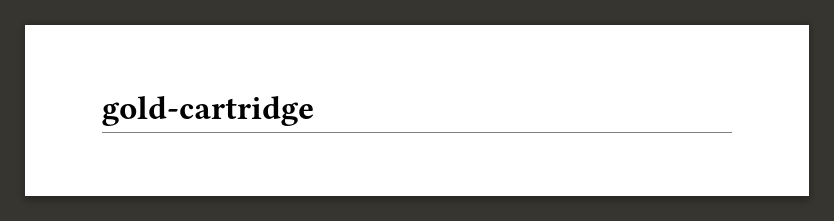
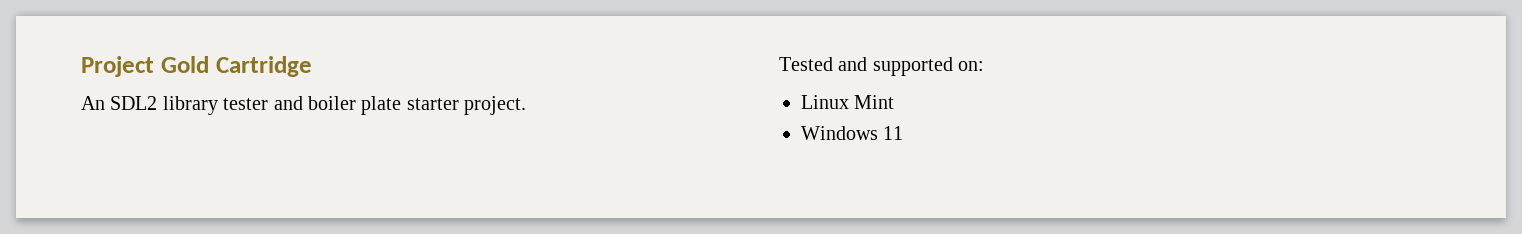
- gold-cartridge
+ Project Gold Cartridge
+ An SDL2 library tester and boiler plate starter project.
+ Tested and supported on:
+ Linux Mint
+ Windows 11

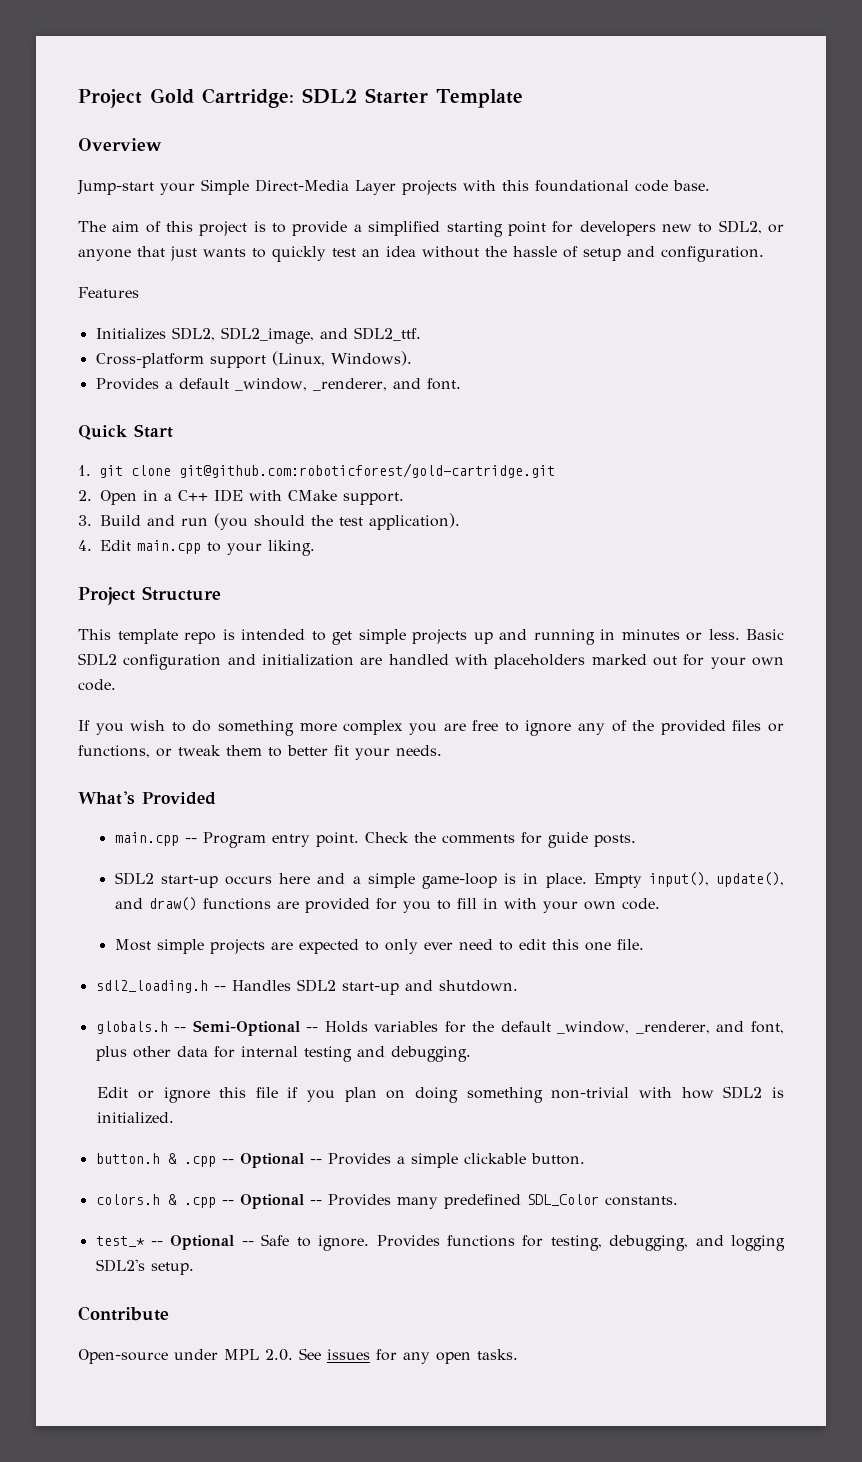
- Project Gold Cartridge
- An SDL2 library tester and boiler plate starter project.
- Tested and supported on:
- Linux Mint
- Windows 11
+ Project Gold Cartridge: SDL2 Starter Template
+ Overview
+ Jump-start your Simple Direct-Media Layer projects with this foundational code base.
+ The aim of this project is to provide a simplified starting point for developers new to SDL2, or anyone that just wants to quickly test an idea without the hassle of setup and configuration.
+ Features
+ Initializes SDL2, SDL2_image, and SDL2_ttf.
+ Cross-platform support (Linux, Windows).
+ Provides a default _window, _renderer, and font.
+ Quick Start
+ 1. git clone git@github.com:roboticforest/gold-cartridge.git
+ 2. Open in a C++ IDE with CMake support.
+ 3. Build and run (you should the test application).
+ 4. Edit main.cpp to your liking.
+ Project Structure
+ This template repo is intended to get simple projects up and running in minutes or less. Basic SDL2 configuration and initialization are handled with placeholders marked out for your own code.
+ If you wish to do something more complex you are free to ignore any of the provided files or functions, or tweak them to better fit your needs.
+ What's Provided
+ main.cpp -- Program entry point. Check the comments for guide posts.
+ SDL2 start-up occurs here and a simple game-loop is in place. Empty input(), update(), and draw() functions are provided for you to fill in with your own code.
+ Most simple projects are expected to only ever need to edit this one file.
+ sdl2_loading.h -- Handles SDL2 start-up and shutdown.
+ globals.h -- Semi-Optional -- Holds variables for the default _window, _renderer, and font, plus other data for internal testing and debugging.
+ Edit or ignore this file if you plan on doing something non-trivial with how SDL2 is initialized.
+ button.h & .cpp -- Optional -- Provides a simple clickable button.
+ colors.h & .cpp -- Optional -- Provides many predefined SDL_Color constants.
+ test_* -- Optional -- Safe to ignore. Provides functions for testing, debugging, and logging SDL2's setup.
+ Contribute
+ Open-source under MPL 2.0. See issues for any open tasks.

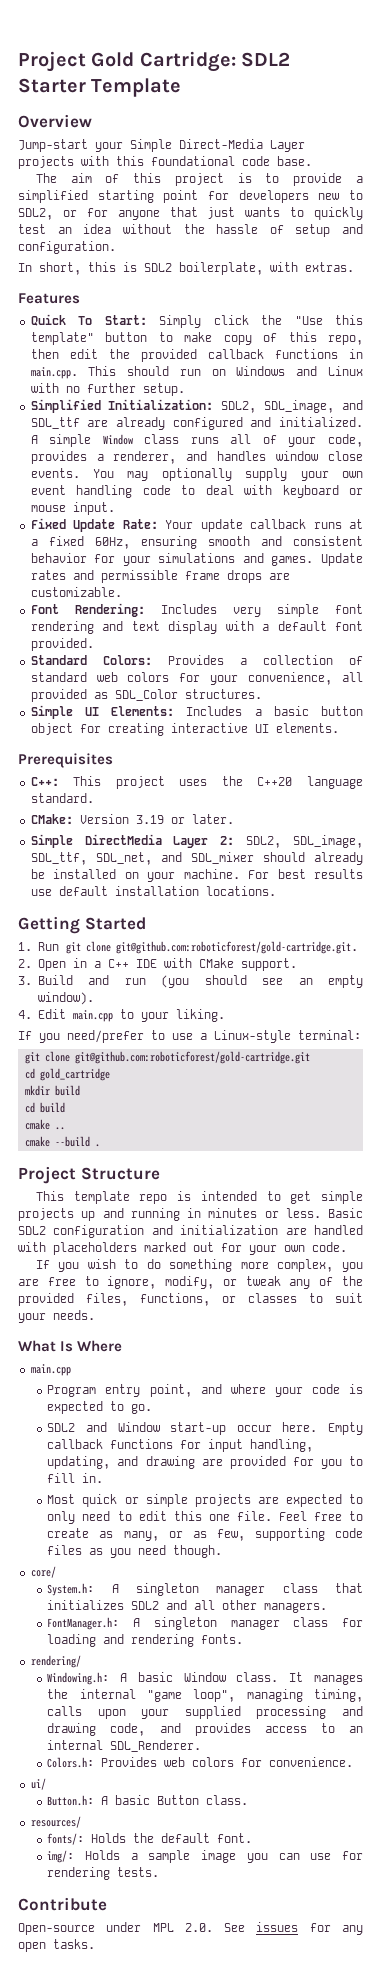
- The aim of this project is to provide a simplified starting point for developers new to SDL2, or anyone that just wants to quickly test an idea without the hassle of setup and configuration.
+ The aim of this project is to provide a simplified starting point for developers new to SDL2, or for anyone that just wants to quickly test an idea without the hassle of setup and configuration.
+ In short, this is SDL2 boilerplate, with extras.
  Features
- Initializes SDL2, SDL2_image, and SDL2_ttf.
- Cross-platform support (Linux, Windows).
- Provides a default _window, _renderer, and font.
- Quick Start
+ Quick To Start: Simply click the "Use this template" button to make copy of this repo, then edit the provided callback functions in main.cpp. This should run on Windows and Linux with no further setup.
+ Simplified Initialization: SDL2, SDL_image, and SDL_ttf are already configured and initialized. A simple Window class runs all of your code, provides a renderer, and handles window close events. You may optionally supply your own event handling code to deal with keyboard or mouse input.
+ Fixed Update Rate: Your update callback runs at a fixed 60Hz, ensuring smooth and consistent behavior for your simulations and games. Update rates and permissible frame drops are customizable.
+ Font Rendering: Includes very simple font rendering and text display with a default font provided.
+ Standard Colors: Provides a collection of standard web colors for your convenience, all provided as SDL_Color structures.
+ Simple UI Elements: Includes a basic button object for creating interactive UI elements.
+ Prerequisites
+ C++: This project uses the C++20 language standard.
+ CMake: Version 3.19 or later.
+ Simple DirectMedia Layer 2: SDL2, SDL_image, SDL_ttf, SDL_net, and SDL_mixer should already be installed on your machine. For best results use default installation locations.
+ Getting Started
- 1. git clone git@github.com:roboticforest/gold-cartridge.git
+ 1. Run git clone git@github.com:roboticforest/gold-cartridge.git.
- 3. Build and run (you should the test application).
+ 3. Build and run (you should see an empty window).
+ If you need/prefer to use a Linux-style terminal:
+ git clone git@github.com:roboticforest/gold-cartridge.git
+ cd gold_cartridge
+ mkdir build
+ cd build
+ cmake ..
+ cmake --build .
- If you wish to do something more complex you are free to ignore any of the provided files or functions, or tweak them to better fit your needs.
+ If you wish to do something more complex, you are free to ignore, modify, or tweak any of the provided files, functions, or classes to suit your needs.
- What's Provided
- main.cpp -- Program entry point. Check the comments for guide posts.
- SDL2 start-up occurs here and a simple game-loop is in place. Empty input(), update(), and draw() functions are provided for you to fill in with your own code.
+ What Is Where
+ main.cpp
+ Program entry point, and where your code is expected to go.
+ SDL2 and Window start-up occur here. Empty callback functions for input handling, updating, and drawing are provided for you to fill in.
- Most simple projects are expected to only ever need to edit this one file.
- sdl2_loading.h -- Handles SDL2 start-up and shutdown.
- globals.h -- Semi-Optional -- Holds variables for the default _window, _renderer, and font, plus other data for internal testing and debugging.
- Edit or ignore this file if you plan on doing something non-trivial with how SDL2 is initialized.
- button.h & .cpp -- Optional -- Provides a simple clickable button.
- colors.h & .cpp -- Optional -- Provides many predefined SDL_Color constants.
- test_* -- Optional -- Safe to ignore. Provides functions for testing, debugging, and logging SDL2's setup.
+ Most quick or simple projects are expected to only need to edit this one file. Feel free to create as many, or as few, supporting code files as you need though.
+ core/
+ System.h: A singleton manager class that initializes SDL2 and all other managers.
+ FontManager.h: A singleton manager class for loading and rendering fonts.
+ rendering/
+ Windowing.h: A basic Window class. It manages the internal "game loop", managing timing, calls upon your supplied processing and drawing code, and provides access to an internal SDL_Renderer.
+ Colors.h: Provides web colors for convenience.
+ ui/
+ Button.h: A basic Button class.
+ resources/
+ fonts/: Holds the default font.
+ img/: Holds a sample image you can use for rendering tests.

